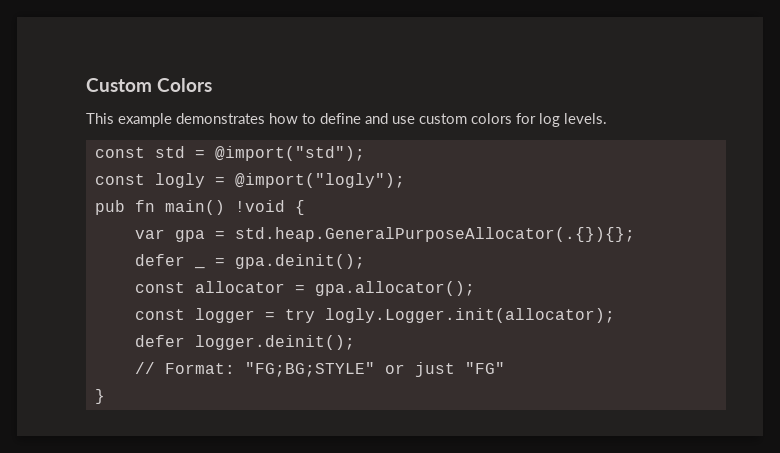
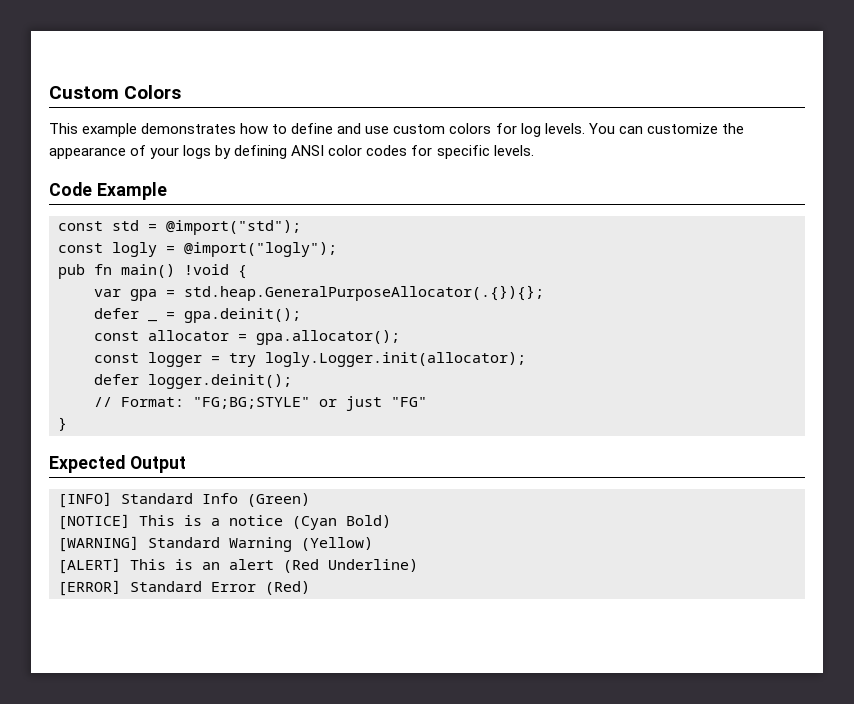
+ You can customize the appearance of your logs by defining ANSI color codes for specific levels.
+ Code Example
+ Expected Output
+ [INFO] Standard Info (Green)
+ [NOTICE] This is a notice (Cyan Bold)
+ [WARNING] Standard Warning (Yellow)
+ [ALERT] This is an alert (Red Underline)
+ [ERROR] Standard Error (Red)

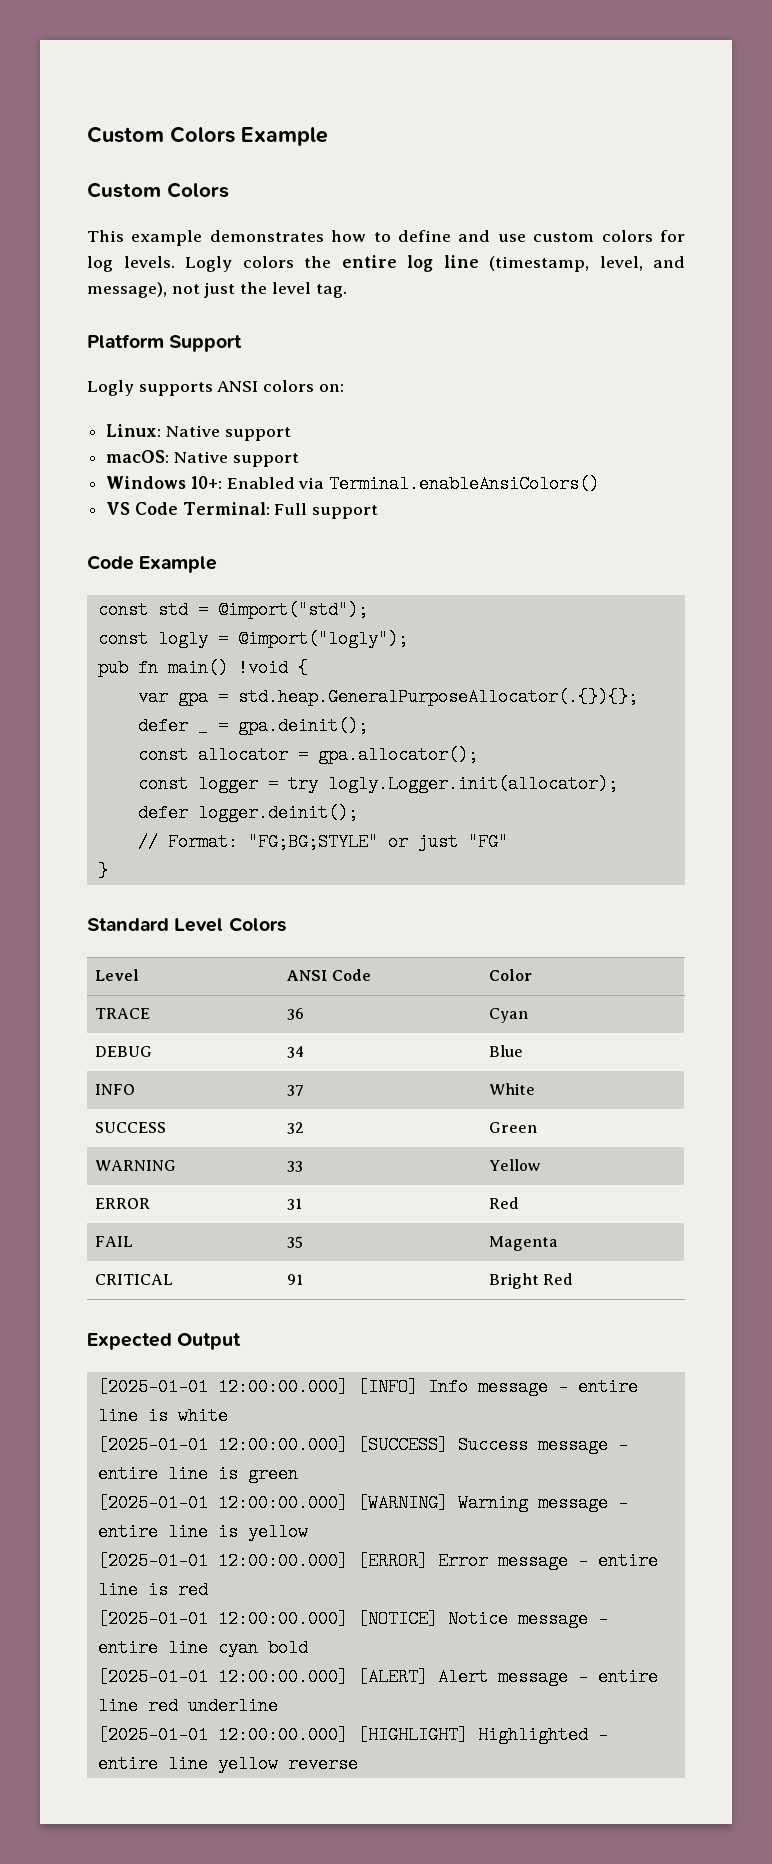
+ Custom Colors Example
- You can customize the appearance of your logs by defining ANSI color codes for specific levels.
+ Logly colors the entire log line (timestamp, level, and message), not just the level tag.
+ Platform Support
+ Logly supports ANSI colors on:
+ Linux: Native support
+ macOS: Native support
+ Windows 10+: Enabled via Terminal.enableAnsiColors()
+ VS Code Terminal: Full support
+ Standard Level Colors
+ Level | ANSI Code | Color
+ TRACE | 36 | Cyan
+ DEBUG | 34 | Blue
+ INFO | 37 | White
+ SUCCESS | 32 | Green
+ WARNING | 33 | Yellow
+ ERROR | 31 | Red
+ FAIL | 35 | Magenta
+ CRITICAL | 91 | Bright Red
  Expected Output
- [INFO] Standard Info (Green)
- [NOTICE] This is a notice (Cyan Bold)
- [WARNING] Standard Warning (Yellow)
- [ALERT] This is an alert (Red Underline)
- [ERROR] Standard Error (Red)
+ [2025-01-01 12:00:00.000] [INFO] Info message - entire line is white
+ [2025-01-01 12:00:00.000] [SUCCESS] Success message - entire line is green
+ [2025-01-01 12:00:00.000] [WARNING] Warning message - entire line is yellow
+ [2025-01-01 12:00:00.000] [ERROR] Error message - entire line is red
+ [2025-01-01 12:00:00.000] [NOTICE] Notice message - entire line cyan bold
+ [2025-01-01 12:00:00.000] [ALERT] Alert message - entire line red underline
+ [2025-01-01 12:00:00.000] [HIGHLIGHT] Highlighted - entire line yellow reverse

